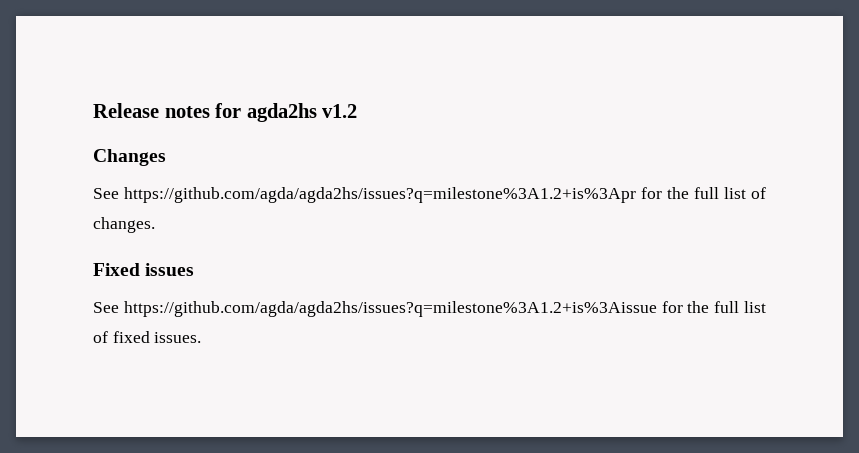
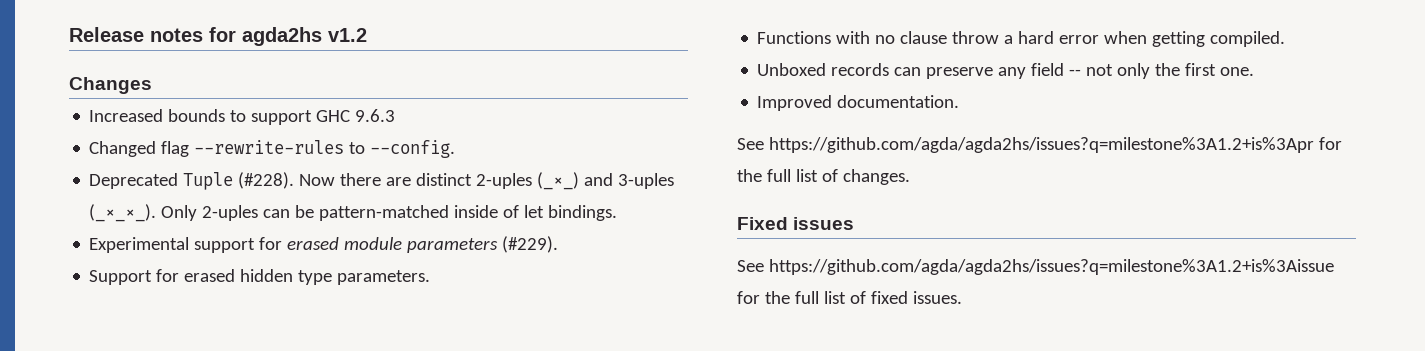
+ Increased bounds to support GHC 9.6.3
+ Changed flag --rewrite-rules to --config.
+ Deprecated Tuple (#228). Now there are distinct 2-uples (_×_) and 3-uples (_×_×_). Only 2-uples can be pattern-matched inside of let bindings.
+ Experimental support for erased module parameters (#229).
+ Support for erased hidden type parameters.
+ Functions with no clause throw a hard error when getting compiled.
+ Unboxed records can preserve any field -- not only the first one.
+ Improved documentation.

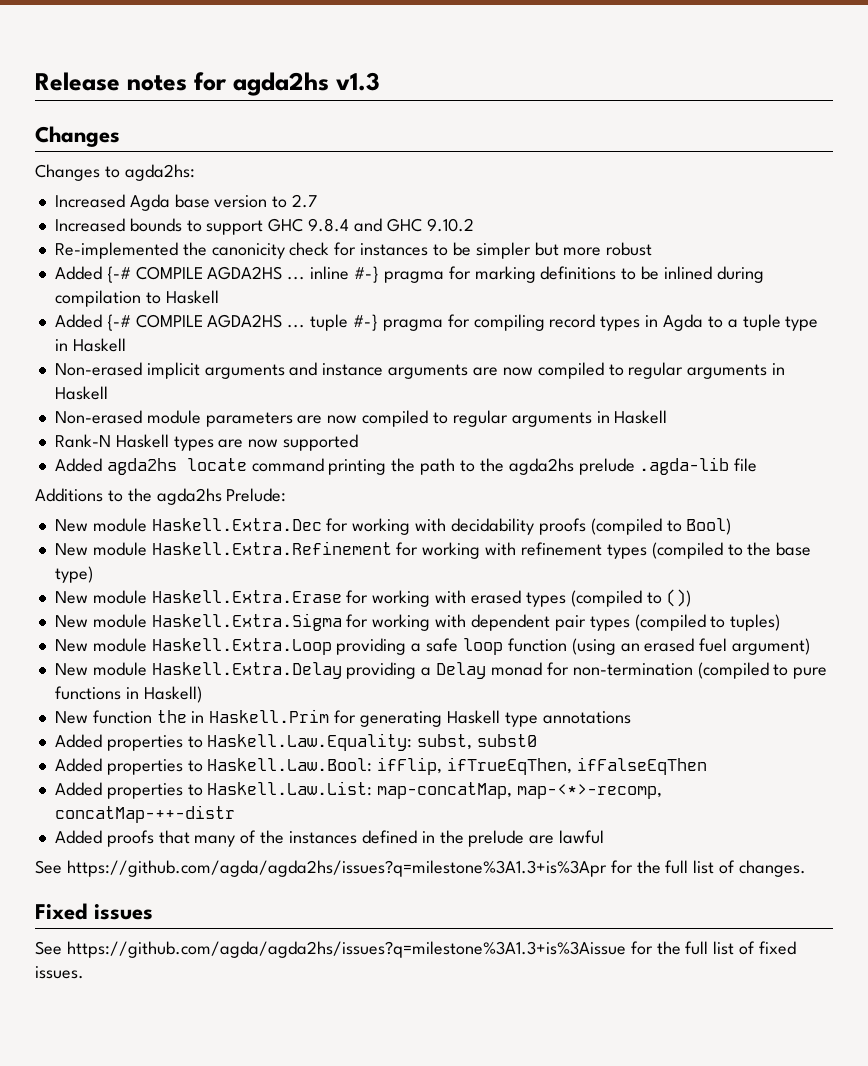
- Release notes for agda2hs v1.2
+ Release notes for agda2hs v1.3
  Changes
+ Changes to agda2hs:
+ Increased Agda base version to 2.7
- Increased bounds to support GHC 9.6.3
- Changed flag --rewrite-rules to --config.
- Deprecated Tuple (#228). Now there are distinct 2-uples (_×_) and 3-uples (_×_×_). Only 2-uples can be pattern-matched inside of let bindings.
- Experimental support for erased module parameters (#229).
- Support for erased hidden type parameters.
- Functions with no clause throw a hard error when getting compiled.
- Unboxed records can preserve any field -- not only the first one.
- Improved documentation.
- See https://github.com/agda/agda2hs/issues?q=milestone%3A1.2+is%3Apr for the full list of changes.
+ Increased bounds to support GHC 9.8.4 and GHC 9.10.2
+ Re-implemented the canonicity check for instances to be simpler but more robust
+ Added {-# COMPILE AGDA2HS ... inline #-} pragma for marking definitions to be inlined during compilation to Haskell
+ Added {-# COMPILE AGDA2HS ... tuple #-} pragma for compiling record types in Agda to a tuple type in Haskell
+ Non-erased implicit arguments and instance arguments are now compiled to regular arguments in Haskell
+ Non-erased module parameters are now compiled to regular arguments in Haskell
+ Rank-N Haskell types are now supported
+ Added agda2hs locate command printing the path to the agda2hs prelude .agda-lib file
+ Additions to the agda2hs Prelude:
+ New module Haskell.Extra.Dec for working with decidability proofs (compiled to Bool)
+ New module Haskell.Extra.Refinement for working with refinement types (compiled to the base type)
+ New module Haskell.Extra.Erase for working with erased types (compiled to ())
+ New module Haskell.Extra.Sigma for working with dependent pair types (compiled to tuples)
+ New module Haskell.Extra.Loop providing a safe loop function (using an erased fuel argument)
+ New module Haskell.Extra.Delay providing a Delay monad for non-termination (compiled to pure functions in Haskell)
+ New function the in Haskell.Prim for generating Haskell type annotations
+ Added properties to Haskell.Law.Equality: subst, subst0
+ Added properties to Haskell.Law.Bool: ifFlip, ifTrueEqThen, ifFalseEqThen
+ Added properties to Haskell.Law.List: map-concatMap, map-<*>-recomp, concatMap-++-distr
+ Added proofs that many of the instances defined in the prelude are lawful
+ See https://github.com/agda/agda2hs/issues?q=milestone%3A1.3+is%3Apr for the full list of changes.
- See https://github.com/agda/agda2hs/issues?q=milestone%3A1.2+is%3Aissue for the full list of fixed issues.
+ See https://github.com/agda/agda2hs/issues?q=milestone%3A1.3+is%3Aissue for the full list of fixed issues.

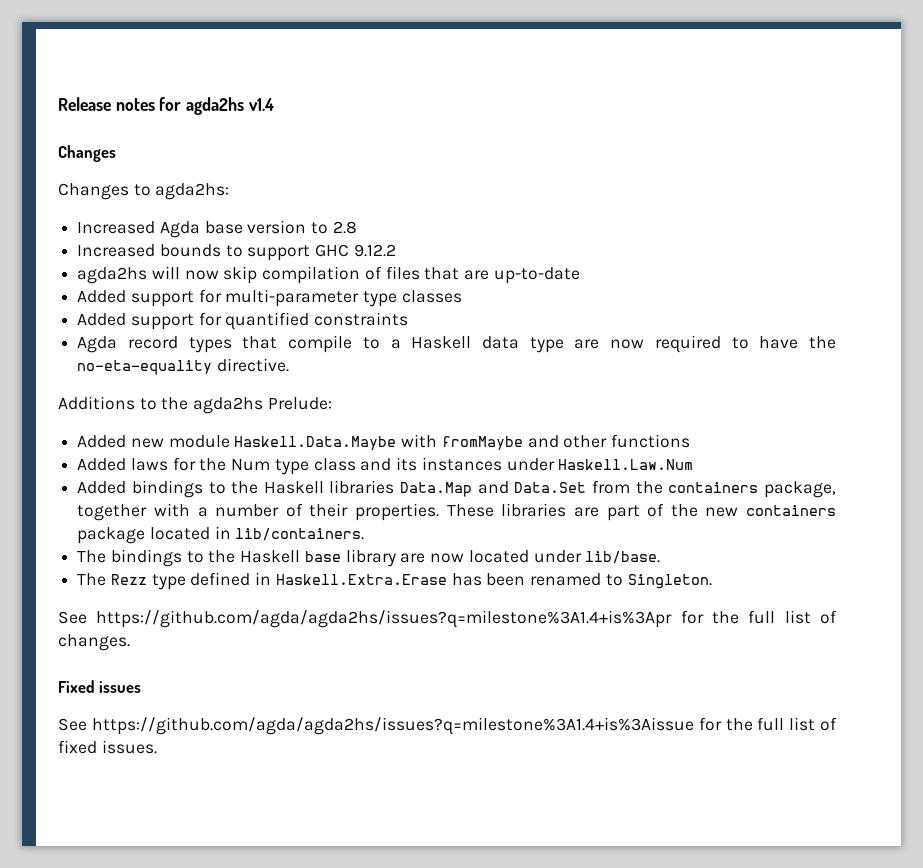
- Release notes for agda2hs v1.3
+ Release notes for agda2hs v1.4
- Increased Agda base version to 2.7
+ Increased Agda base version to 2.8
- Increased bounds to support GHC 9.8.4 and GHC 9.10.2
- Re-implemented the canonicity check for instances to be simpler but more robust
- Added {-# COMPILE AGDA2HS ... inline #-} pragma for marking definitions to be inlined during compilation to Haskell
- Added {-# COMPILE AGDA2HS ... tuple #-} pragma for compiling record types in Agda to a tuple type in Haskell
- Non-erased implicit arguments and instance arguments are now compiled to regular arguments in Haskell
- Non-erased module parameters are now compiled to regular arguments in Haskell
- Rank-N Haskell types are now supported
- Added agda2hs locate command printing the path to the agda2hs prelude .agda-lib file
+ Increased bounds to support GHC 9.12.2
+ agda2hs will now skip compilation of files that are up-to-date
+ Added support for multi-parameter type classes
+ Added support for quantified constraints
+ Agda record types that compile to a Haskell data type are now required to have the no-eta-equality directive.
- New module Haskell.Extra.Dec for working with decidability proofs (compiled to Bool)
- New module Haskell.Extra.Refinement for working with refinement types (compiled to the base type)
- New module Haskell.Extra.Erase for working with erased types (compiled to ())
- New module Haskell.Extra.Sigma for working with dependent pair types (compiled to tuples)
- New module Haskell.Extra.Loop providing a safe loop function (using an erased fuel argument)
- New module Haskell.Extra.Delay providing a Delay monad for non-termination (compiled to pure functions in Haskell)
- New function the in Haskell.Prim for generating Haskell type annotations
- Added properties to Haskell.Law.Equality: subst, subst0
- Added properties to Haskell.Law.Bool: ifFlip, ifTrueEqThen, ifFalseEqThen
- Added properties to Haskell.Law.List: map-concatMap, map-<*>-recomp, concatMap-++-distr
- Added proofs that many of the instances defined in the prelude are lawful
- See https://github.com/agda/agda2hs/issues?q=milestone%3A1.3+is%3Apr for the full list of changes.
+ Added new module Haskell.Data.Maybe with fromMaybe and other functions
+ Added laws for the Num type class and its instances under Haskell.Law.Num
+ Added bindings to the Haskell libraries Data.Map and Data.Set from the containers package, together with a number of their properties. These libraries are part of the new containers package located in lib/containers.
+ The bindings to the Haskell base library are now located under lib/base.
+ The Rezz type defined in Haskell.Extra.Erase has been renamed to Singleton.
+ See https://github.com/agda/agda2hs/issues?q=milestone%3A1.4+is%3Apr for the full list of changes.
- See https://github.com/agda/agda2hs/issues?q=milestone%3A1.3+is%3Aissue for the full list of fixed issues.
+ See https://github.com/agda/agda2hs/issues?q=milestone%3A1.4+is%3Aissue for the full list of fixed issues.

